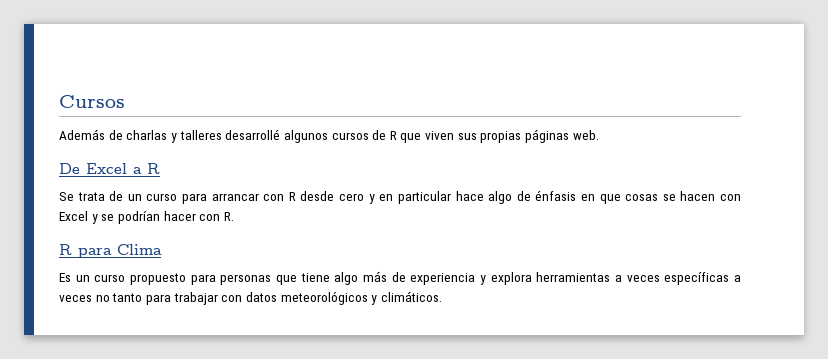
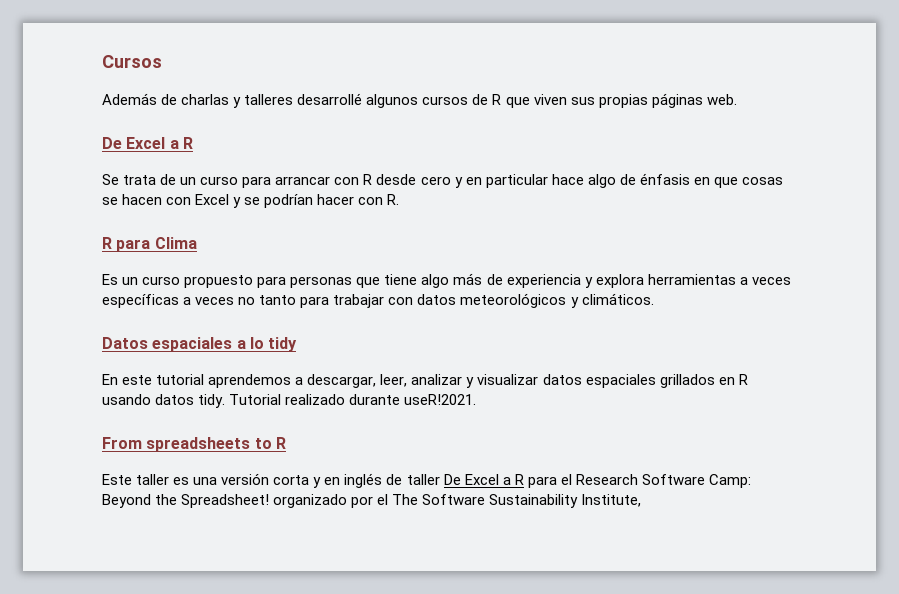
+ Datos espaciales a lo tidy
+ En este tutorial aprendemos a descargar, leer, analizar y visualizar datos espaciales grillados en R usando datos tidy. Tutorial realizado durante useR!2021.
+ From spreadsheets to R
+ Este taller es una versión corta y en inglés de taller De Excel a R para el Research Software Camp: Beyond the Spreadsheet! organizado por el The Software Sustainability Institute,

